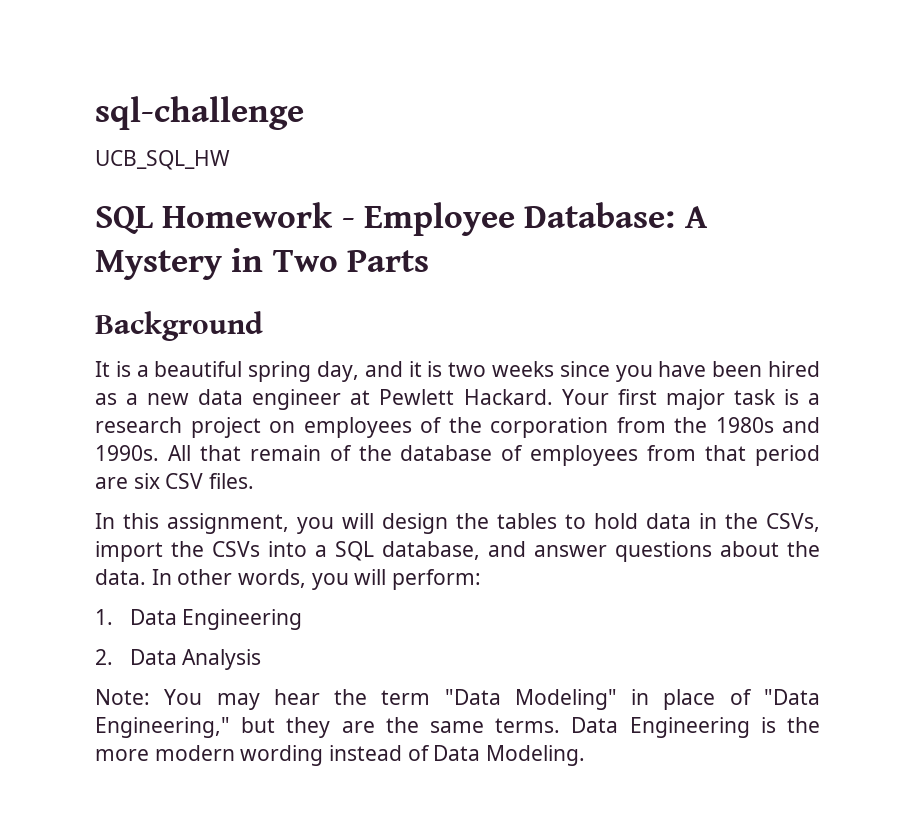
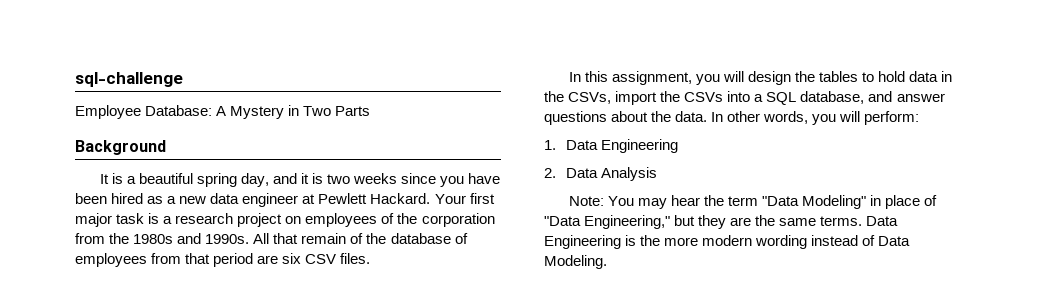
- UCB_SQL_HW
- SQL Homework - Employee Database: A Mystery in Two Parts
+ Employee Database: A Mystery in Two Parts

